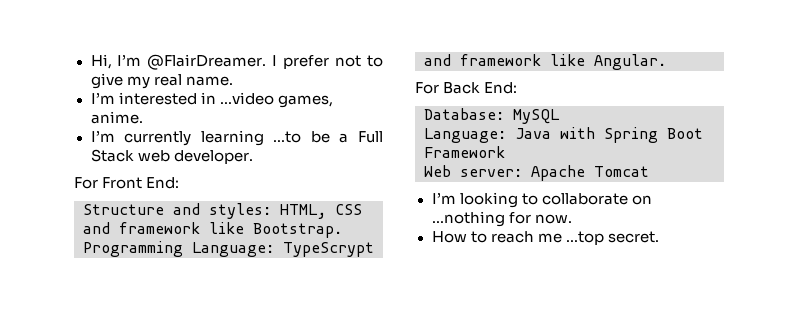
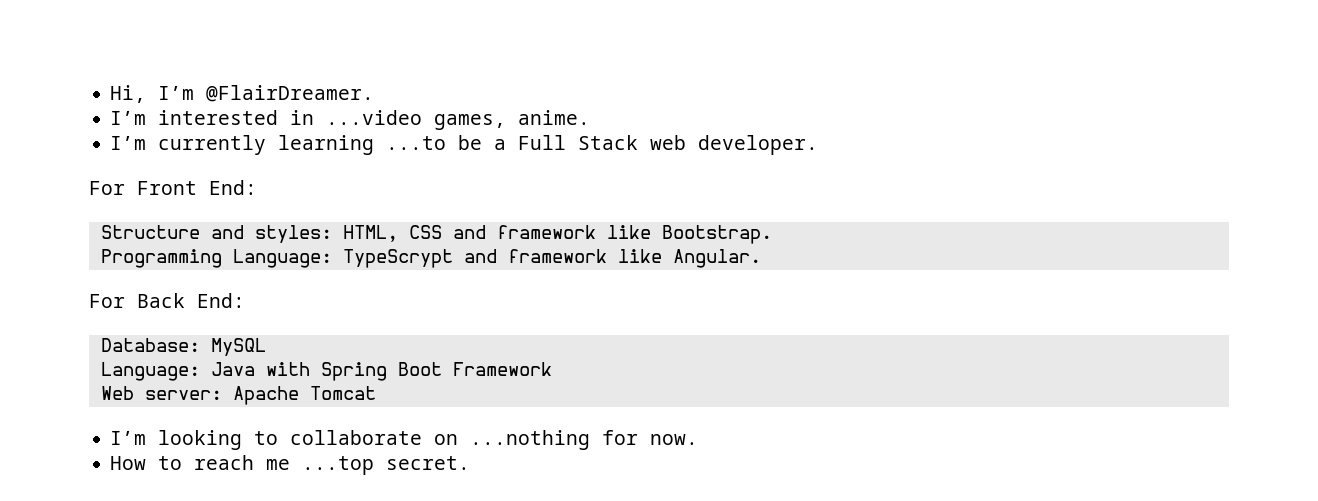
- I prefer not to give my real name.

